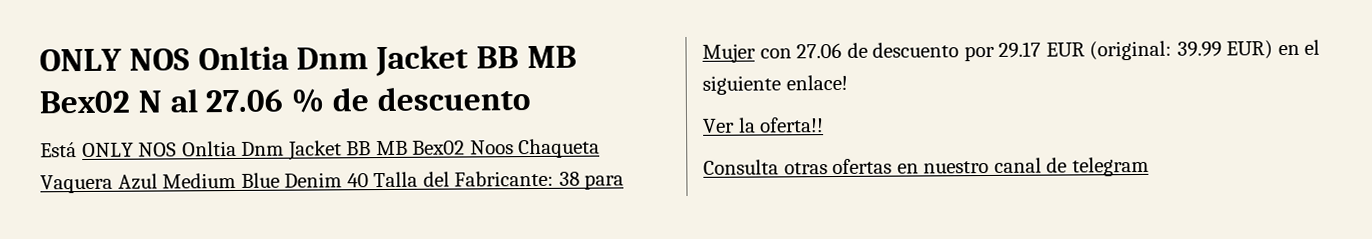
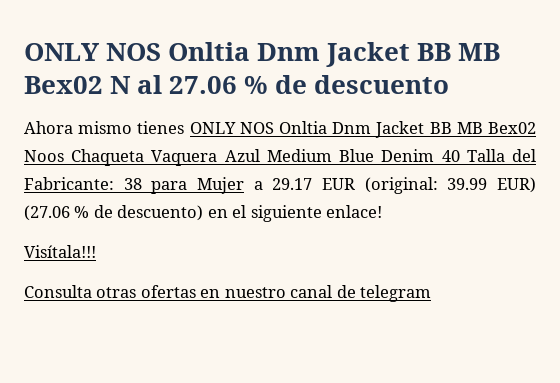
- Está ONLY NOS Onltia Dnm Jacket BB MB Bex02 Noos Chaqueta Vaquera Azul Medium Blue Denim 40 Talla del Fabricante: 38 para Mujer con 27.06 de descuento por 29.17 EUR (original: 39.99 EUR) en el siguiente enlace!
+ Ahora mismo tienes ONLY NOS Onltia Dnm Jacket BB MB Bex02 Noos Chaqueta Vaquera Azul Medium Blue Denim 40 Talla del Fabricante: 38 para Mujer a 29.17 EUR (original: 39.99 EUR) (27.06 % de descuento) en el siguiente enlace!
- Ver la oferta!!
+ Visítala!!!

